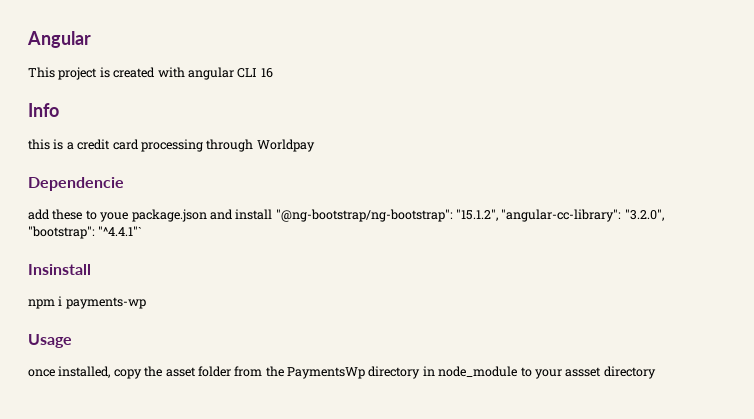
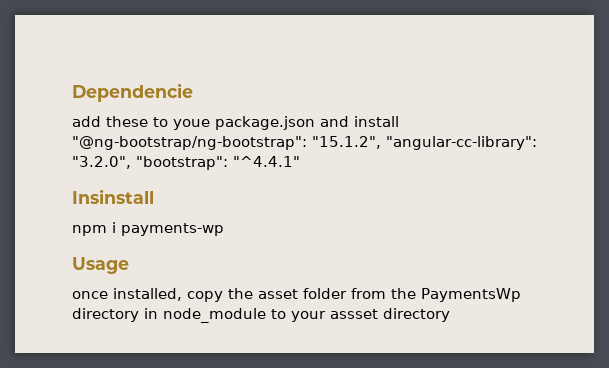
- Angular
- This project is created with angular CLI 16
- Info
- this is a credit card processing through Worldpay
- add these to youe package.json and install "@ng-bootstrap/ng-bootstrap": "15.1.2", "angular-cc-library": "3.2.0", "bootstrap": "^4.4.1"`
+ add these to youe package.json and install "@ng-bootstrap/ng-bootstrap": "15.1.2", "angular-cc-library": "3.2.0", "bootstrap": "^4.4.1"

